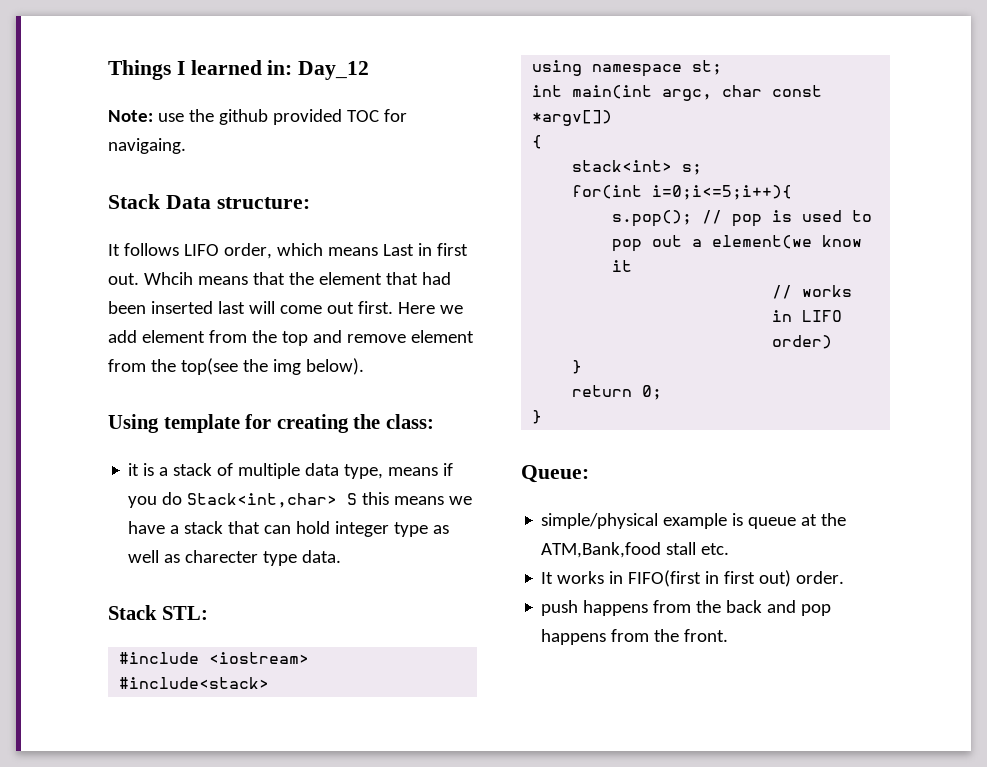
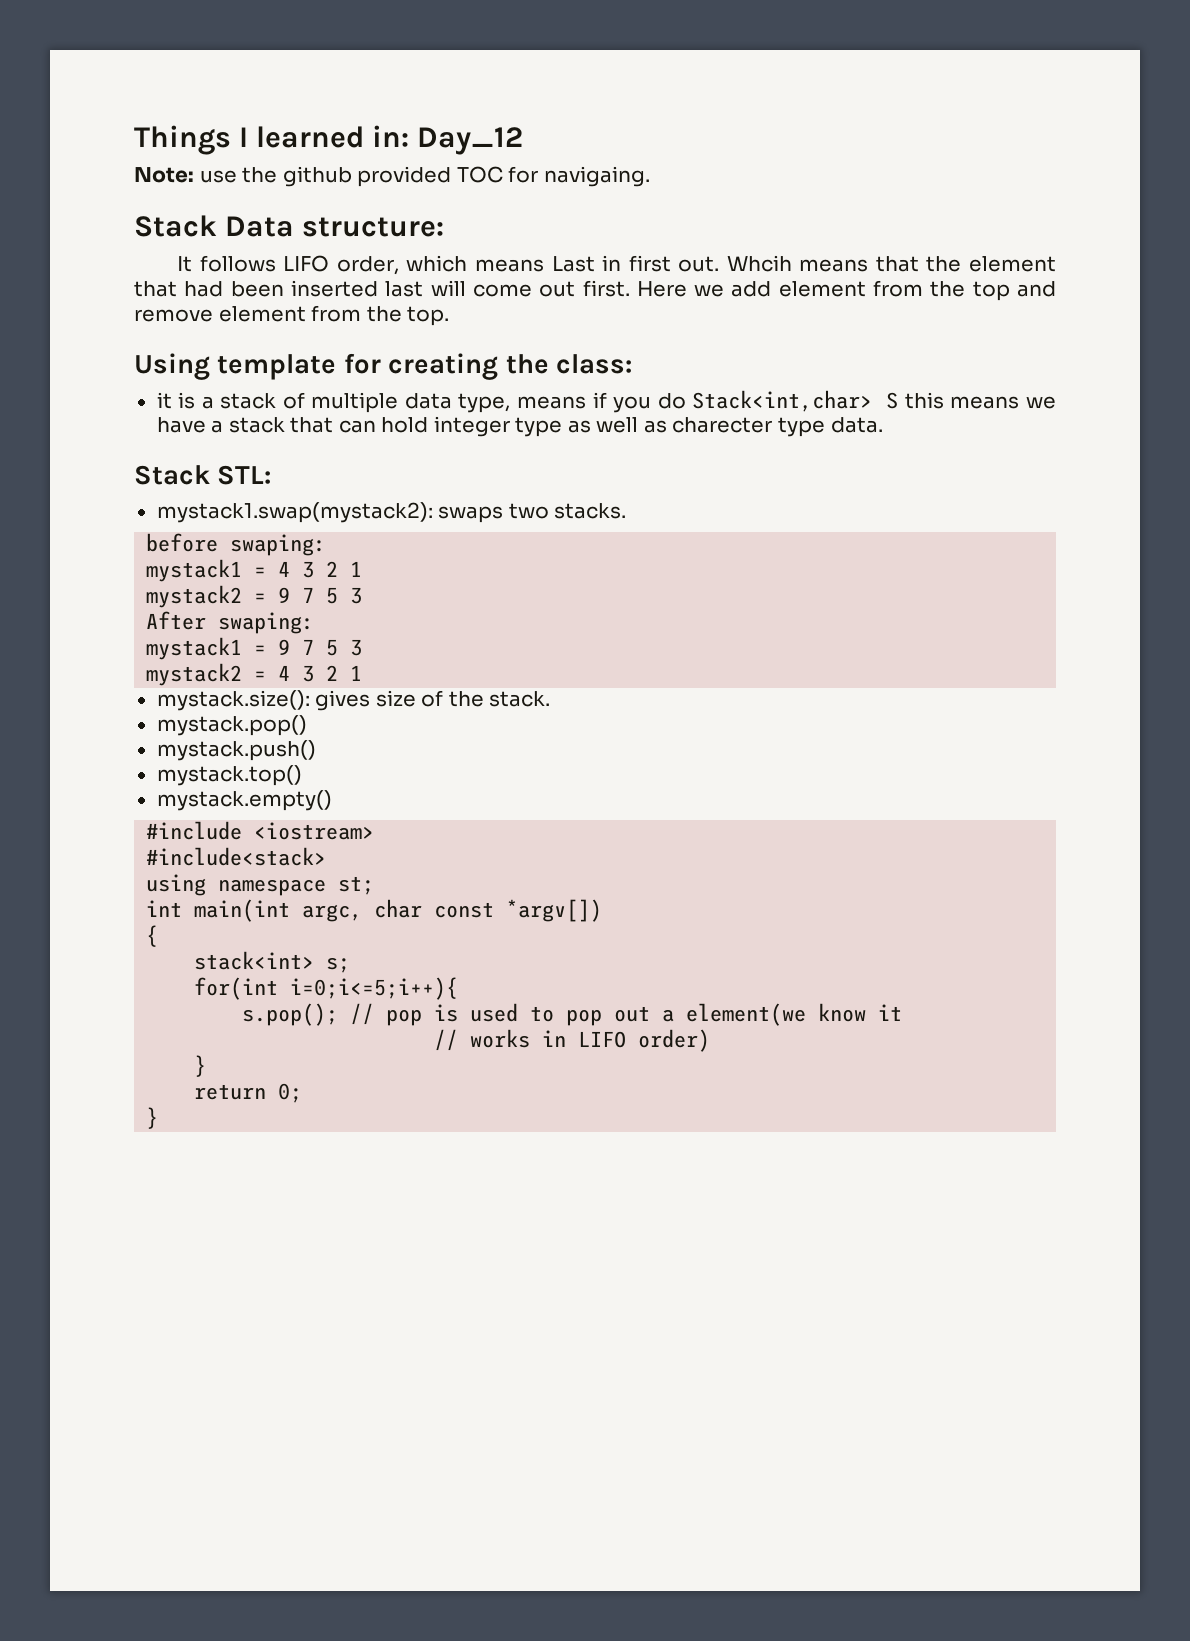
- Here we add element from the top and remove element from the top(see the img below).
+ Here we add element from the top and remove element from the top.
+ mystack1.swap(mystack2): swaps two stacks.
+ before swaping:
+ mystack1 = 4 3 2 1
+ mystack2 = 9 7 5 3
+ After swaping:
+ mystack1 = 9 7 5 3
+ mystack2 = 4 3 2 1
+ mystack.size(): gives size of the stack.
+ mystack.pop()
+ mystack.push()
+ mystack.top()
+ mystack.empty()
- Queue:
- simple/physical example is queue at the ATM,Bank,food stall etc.
- It works in FIFO(first in first out) order.
- push happens from the back and pop happens from the front.

